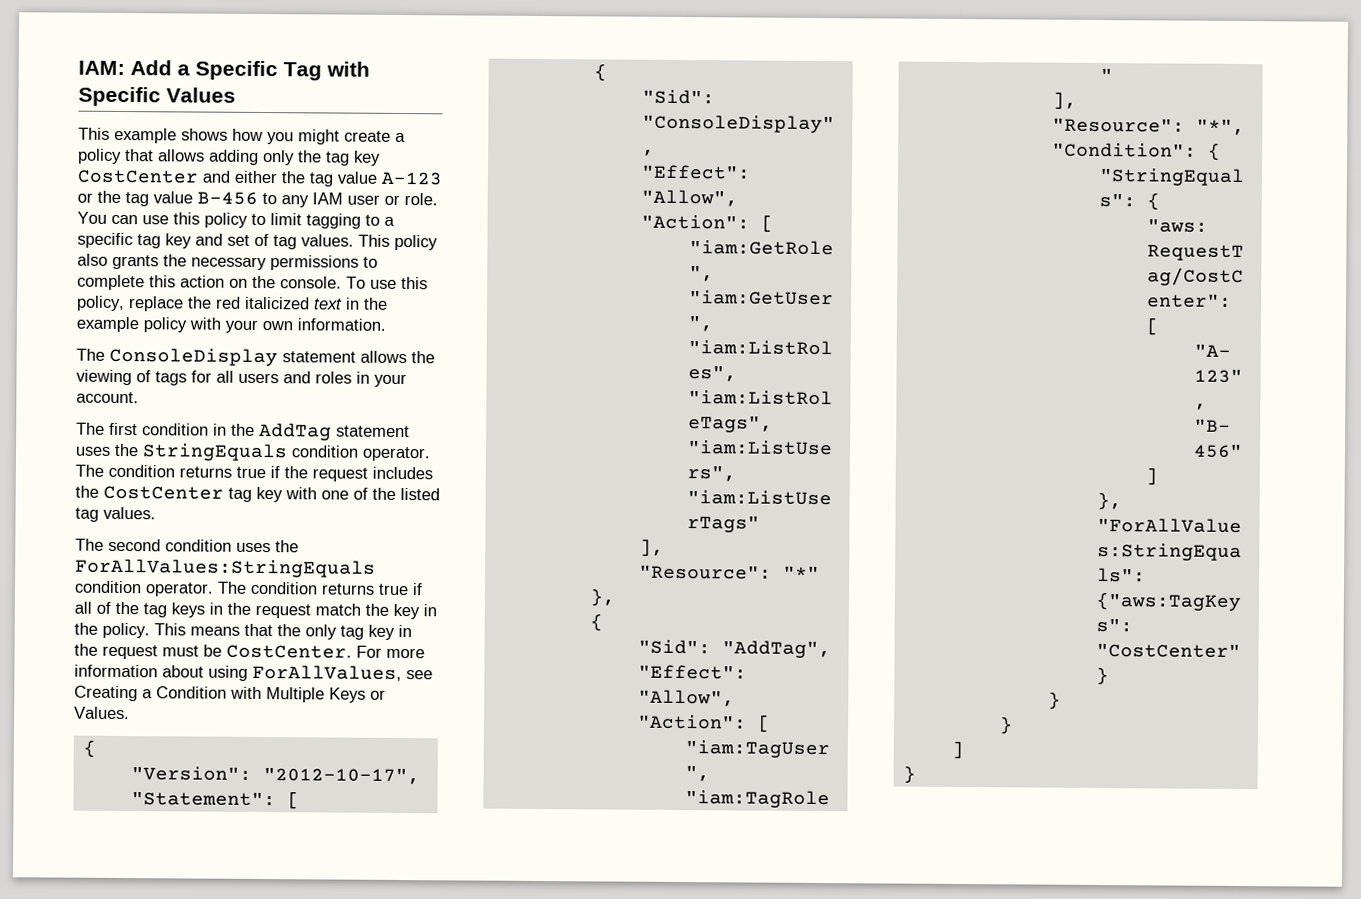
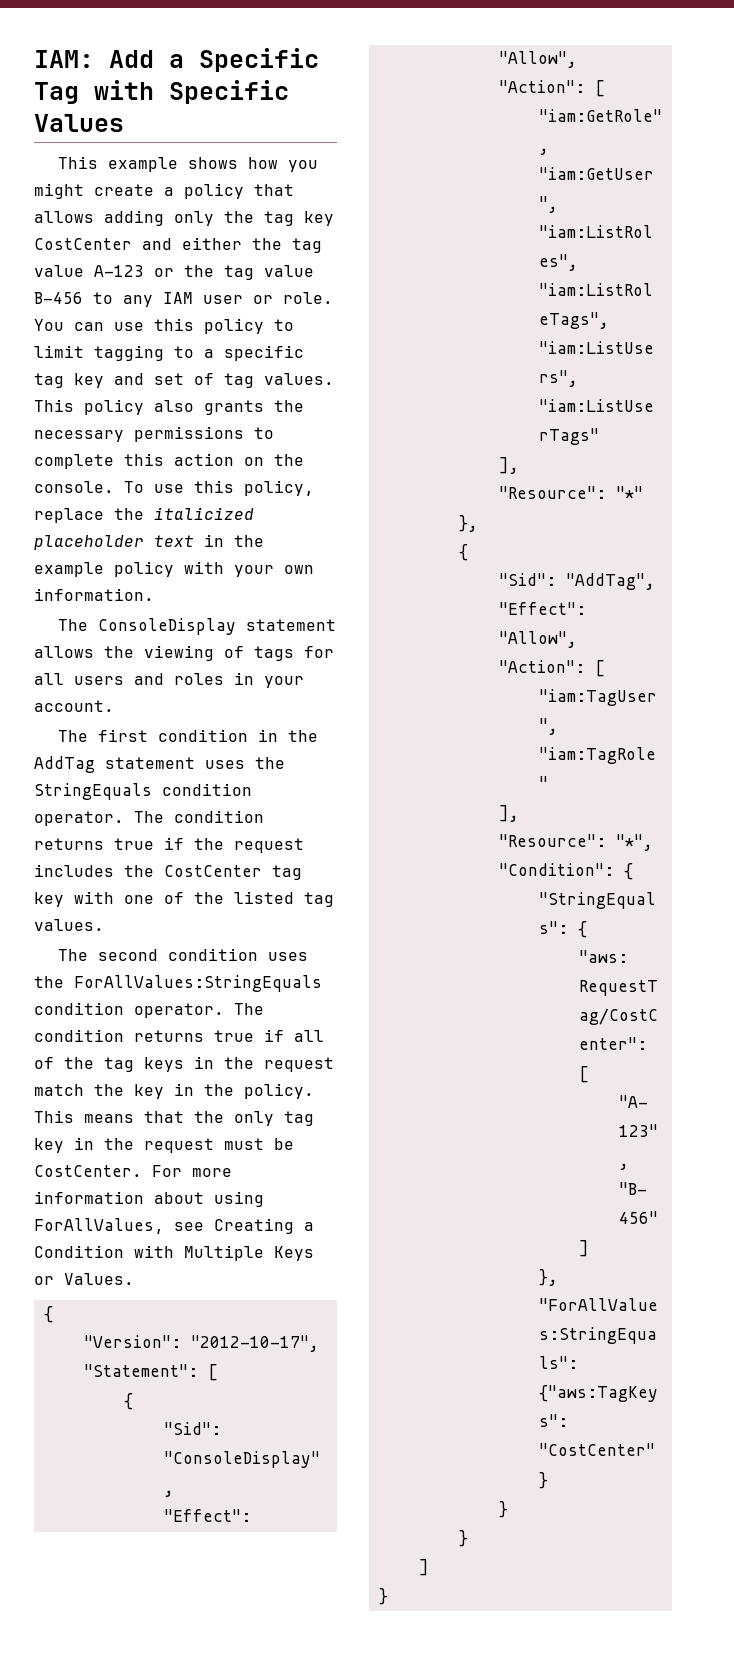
- To use this policy, replace the red italicized text in the example policy with your own information.
+ To use this policy, replace the italicized placeholder text in the example policy with your own information.

